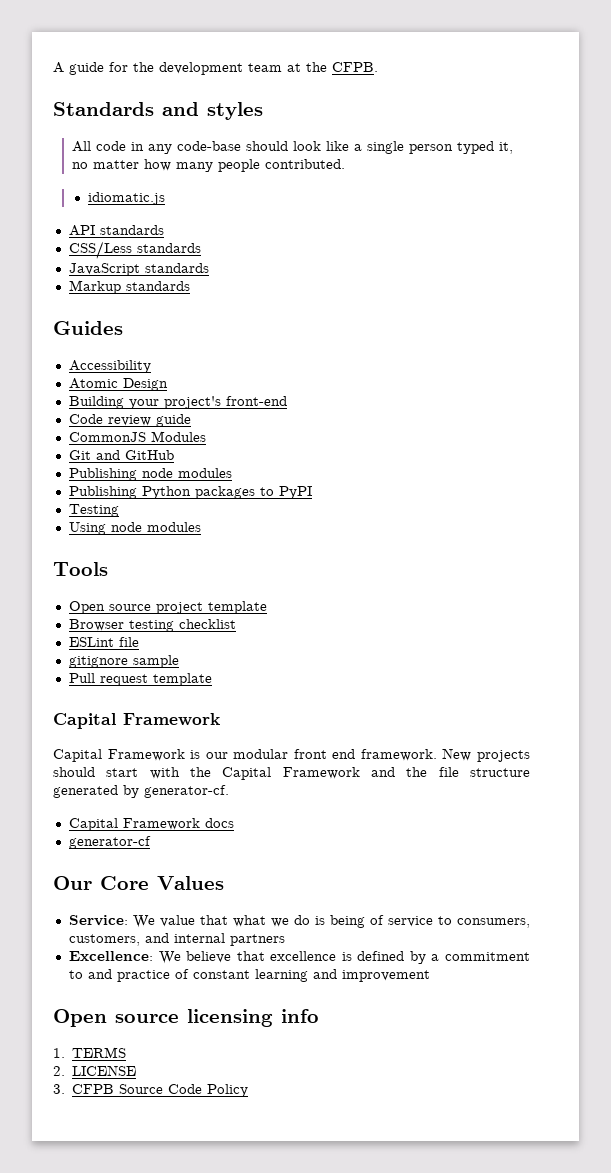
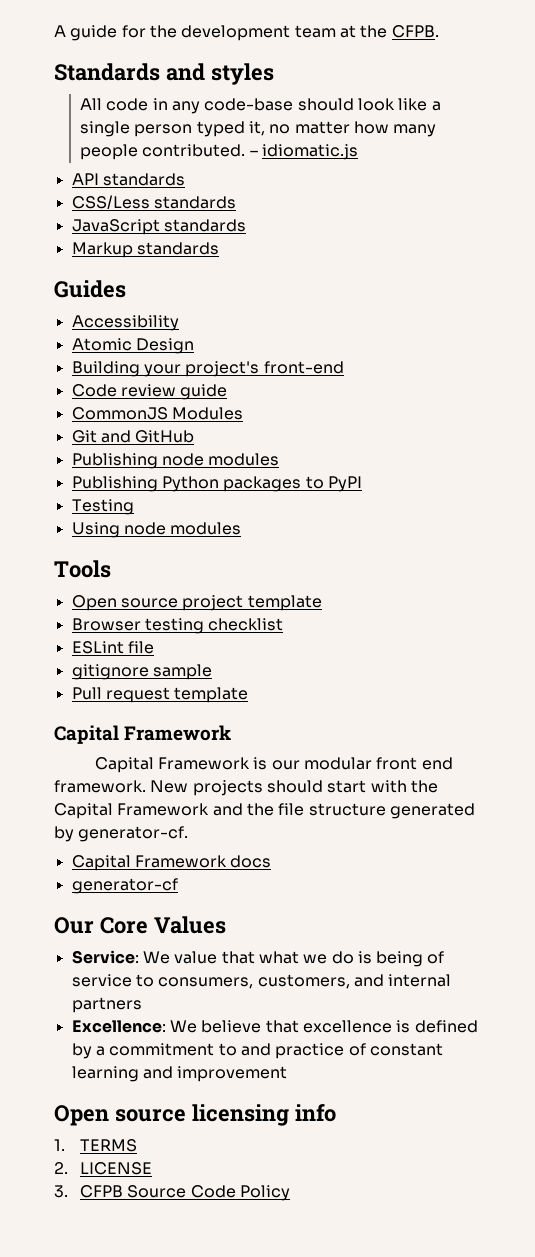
- All code in any code-base should look like a single person typed it, no matter how many people contributed.
- idiomatic.js
+ All code in any code-base should look like a single person typed it, no matter how many people contributed. – idiomatic.js

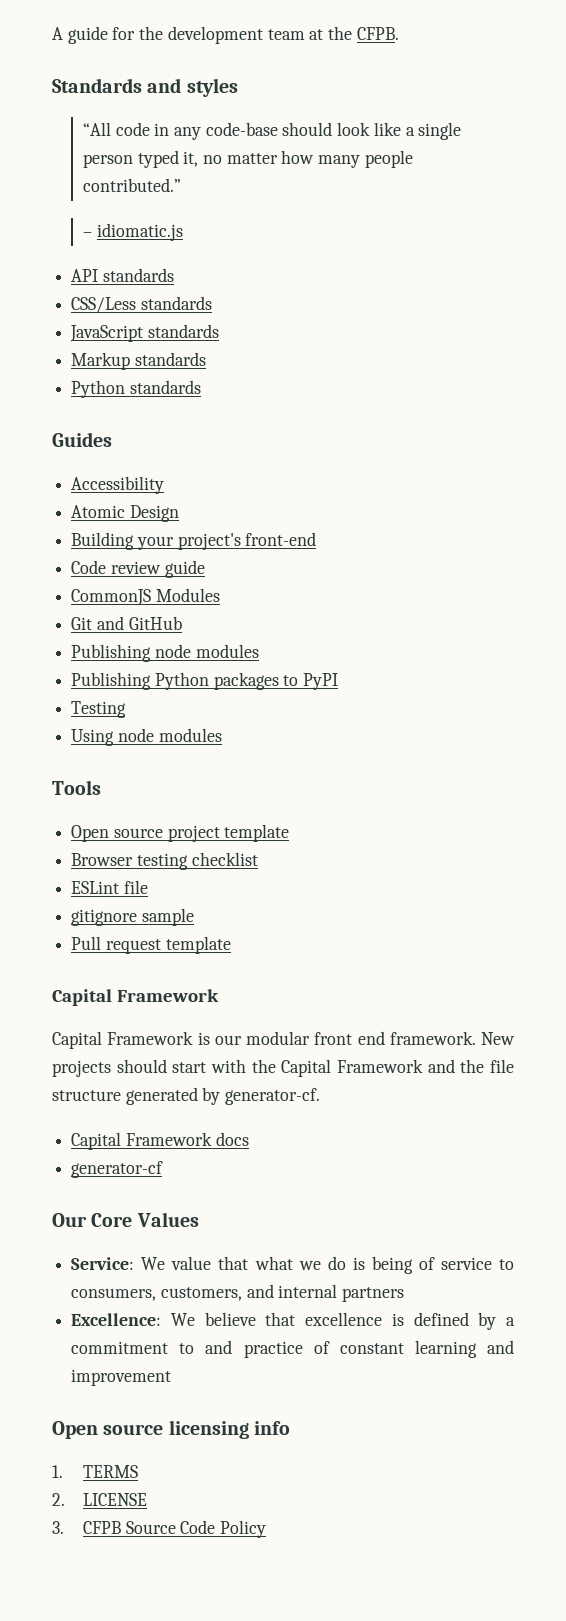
- All code in any code-base should look like a single person typed it, no matter how many people contributed. – idiomatic.js
+ “All code in any code-base should look like a single person typed it, no matter how many people contributed.”
+ – idiomatic.js
+ Python standards

